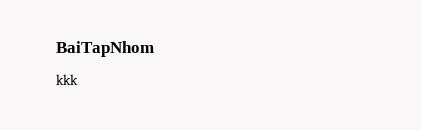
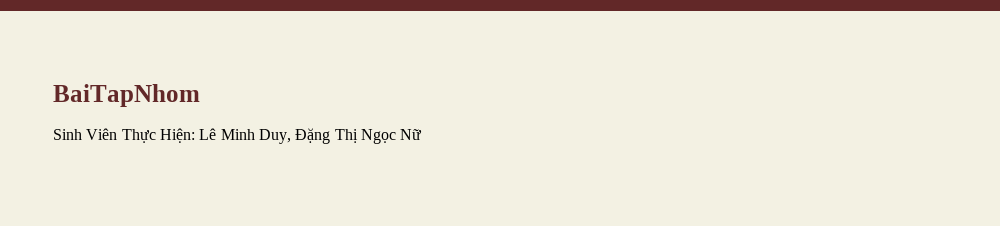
- kkk
+ Sinh Viên Thực Hiện: Lê Minh Duy, Đặng Thị Ngọc Nữ

